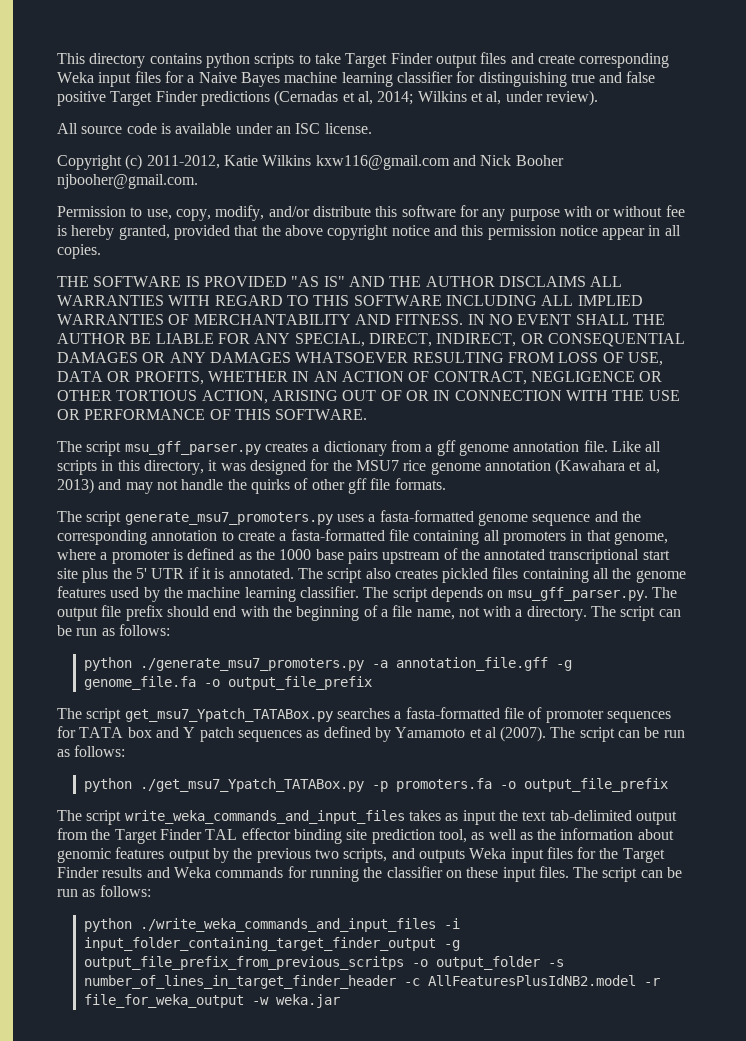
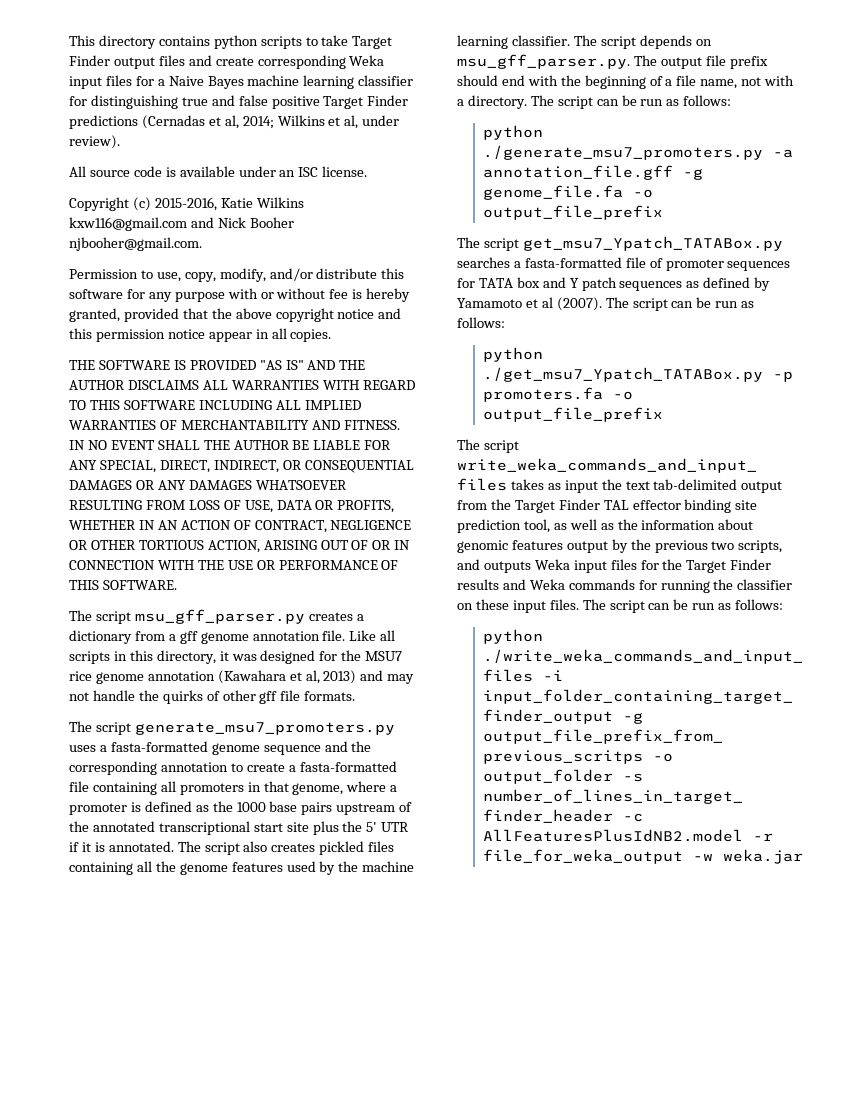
- Copyright (c) 2011-2012, Katie Wilkins kxw116@gmail.com and Nick Booher njbooher@gmail.com.
+ Copyright (c) 2015-2016, Katie Wilkins kxw116@gmail.com and Nick Booher njbooher@gmail.com.

